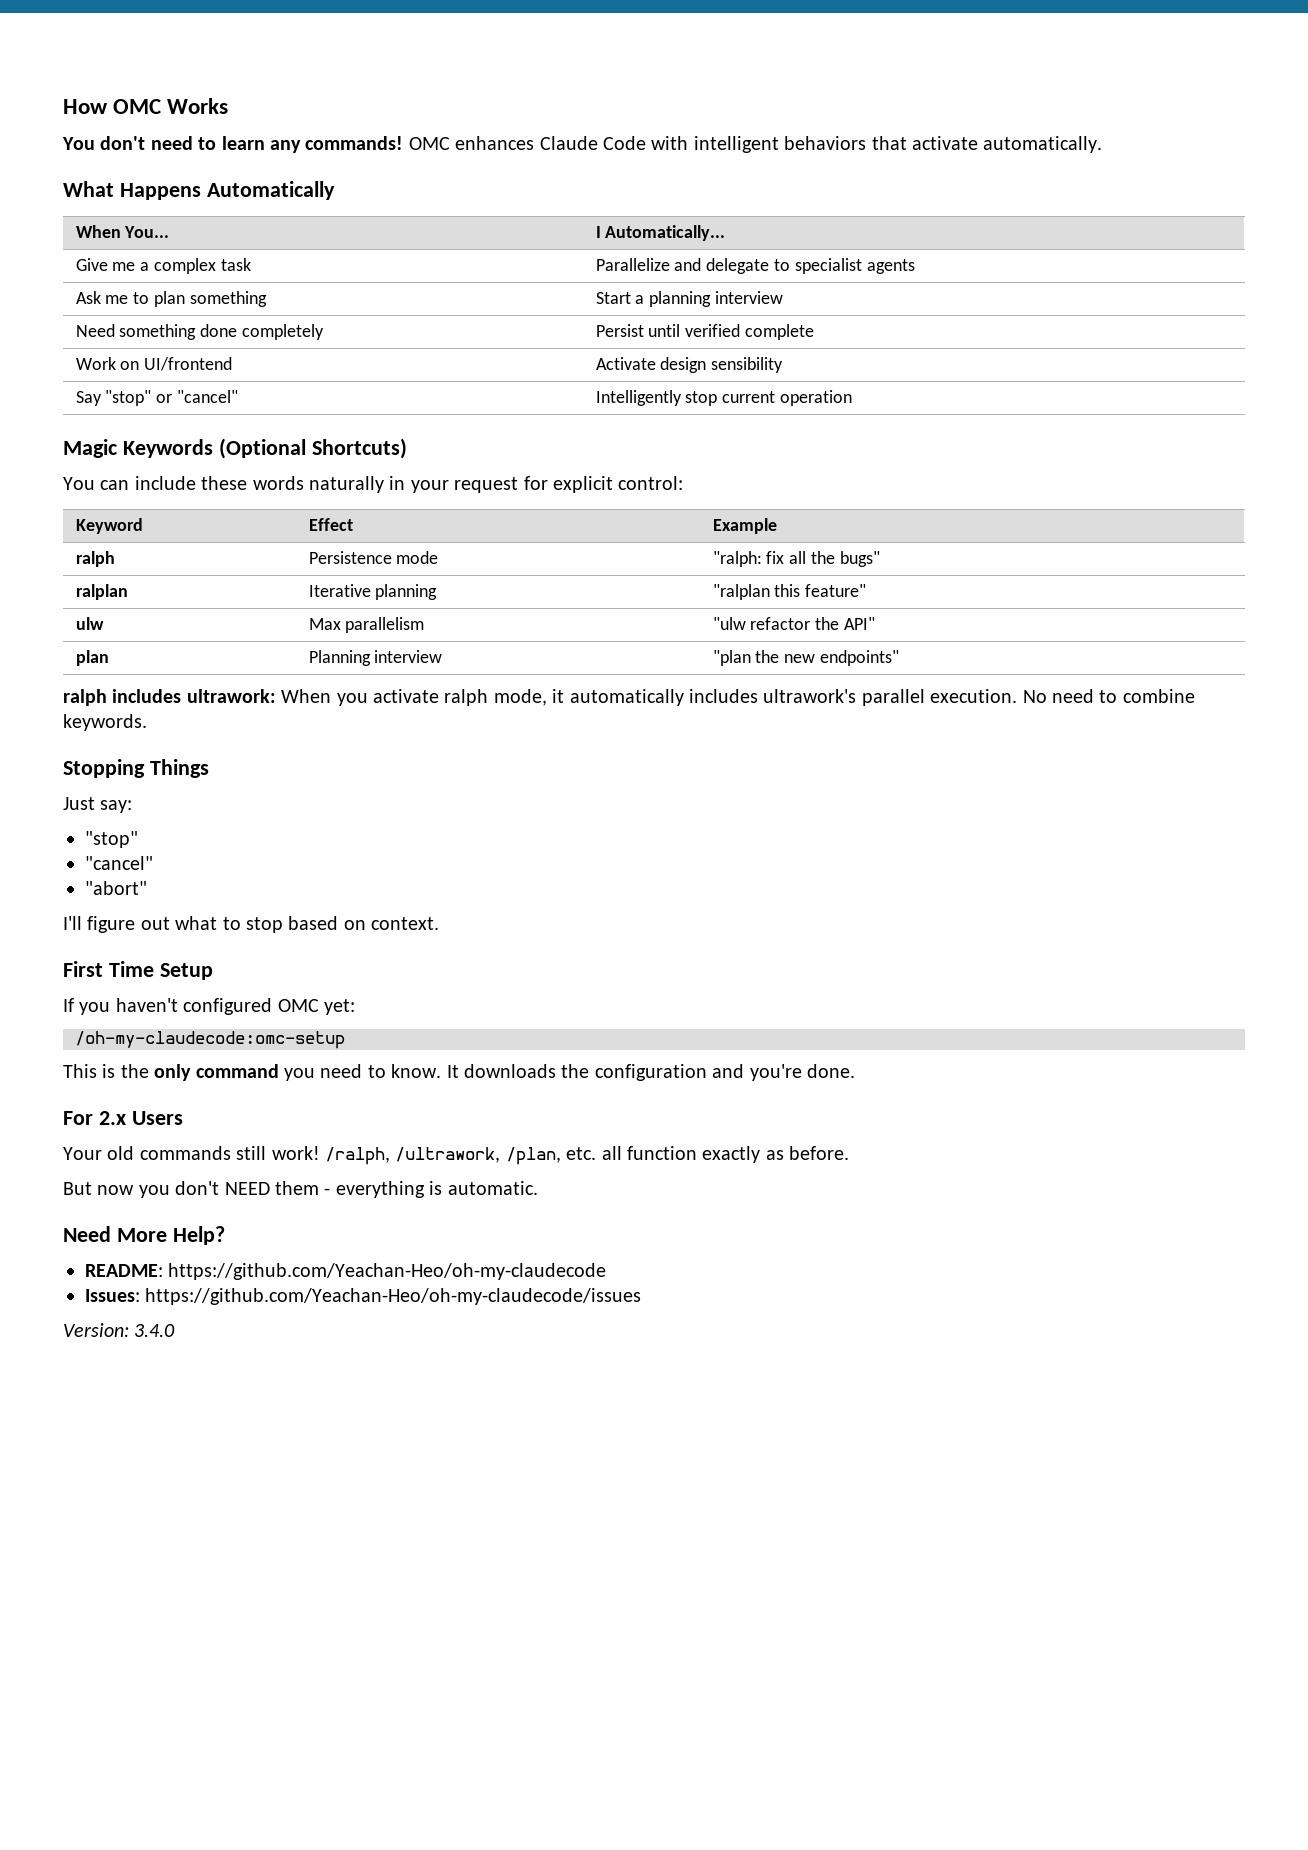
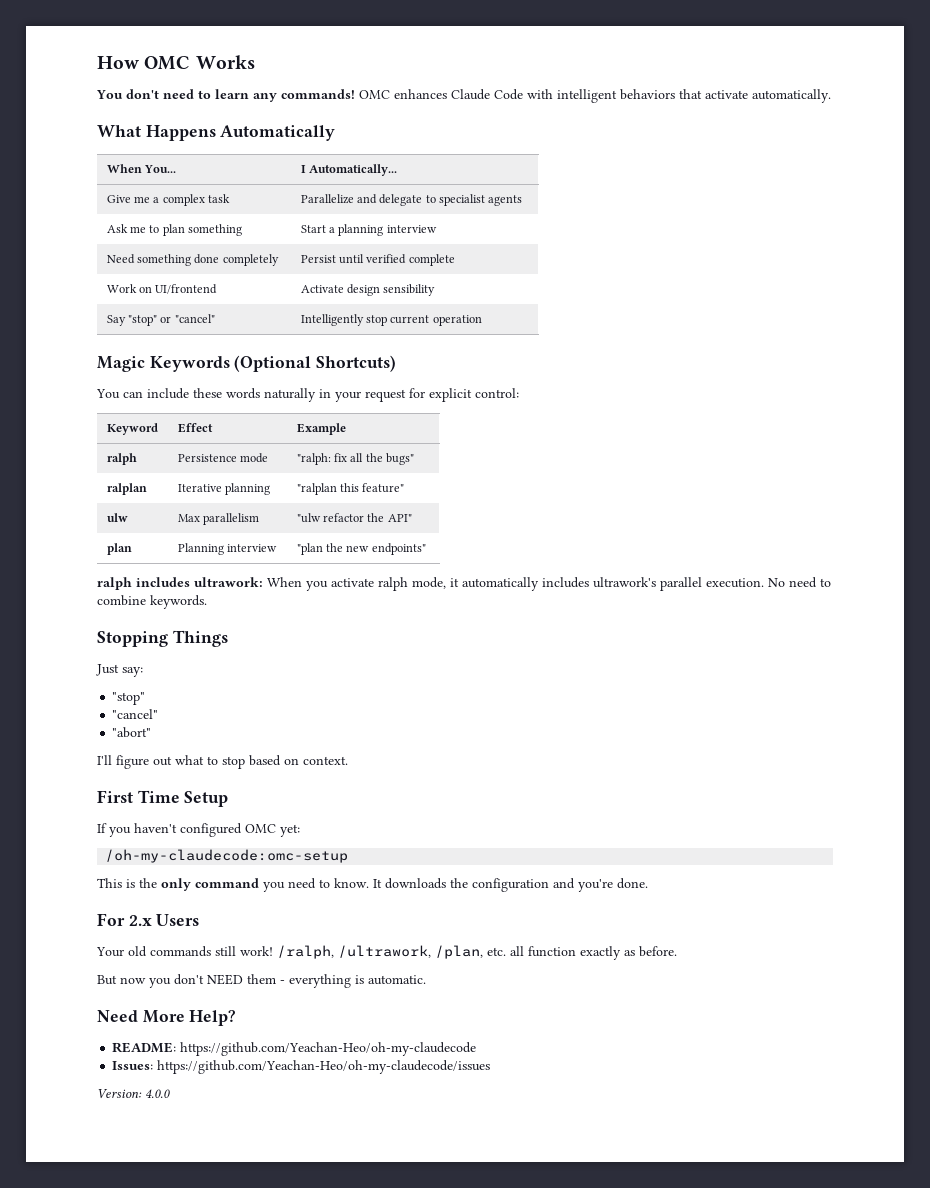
- Version: 3.4.0
+ Version: 4.0.0

